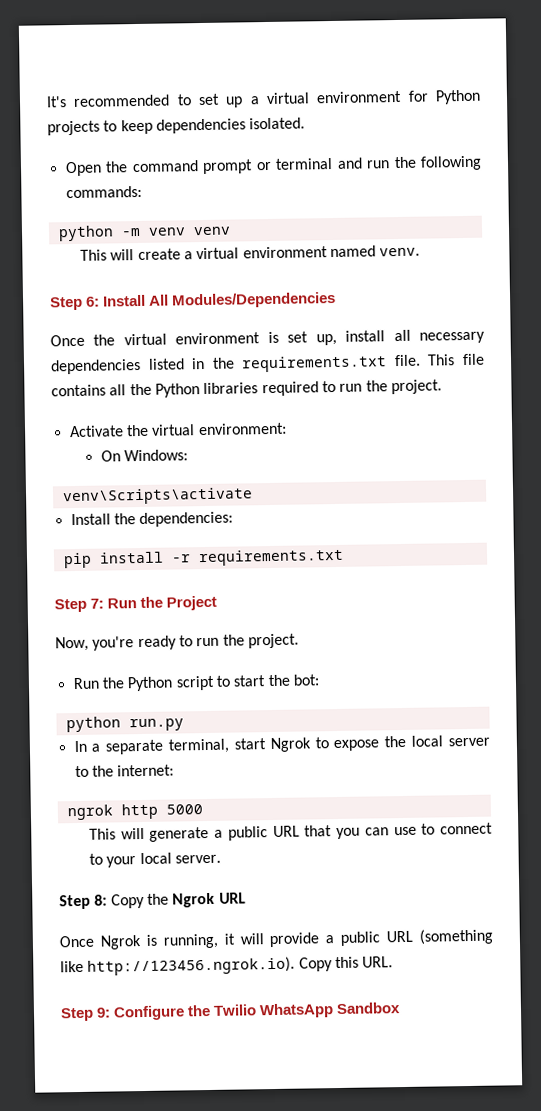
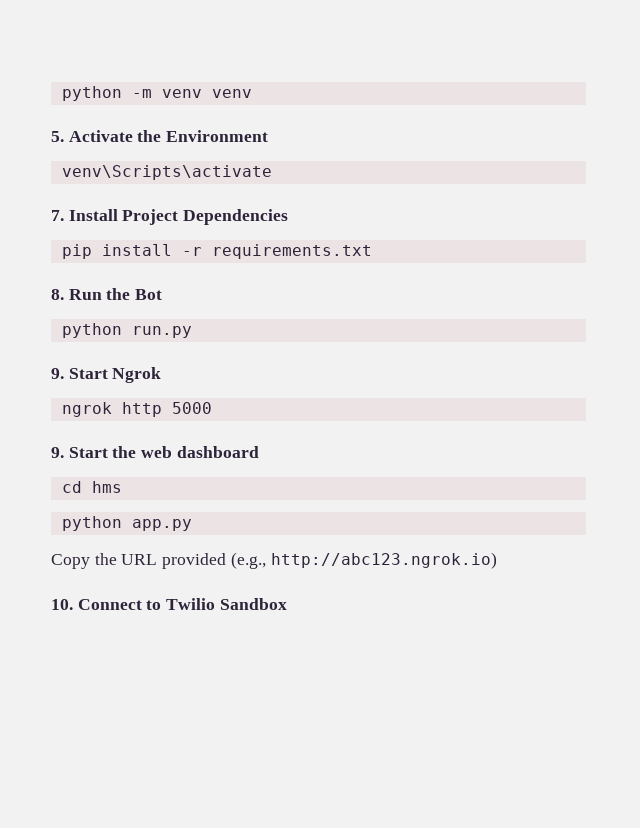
- It's recommended to set up a virtual environment for Python projects to keep dependencies isolated.
- Open the command prompt or terminal and run the following commands:
  python -m venv venv
- This will create a virtual environment named venv.
- Step 6: Install All Modules/Dependencies
- Once the virtual environment is set up, install all necessary dependencies listed in the requirements.txt file. This file contains all the Python libraries required to run the project.
- Activate the virtual environment:
- On Windows:
+ 5. Activate the Environment
  venv\Scripts\activate
- Install the dependencies:
+ 7. Install Project Dependencies
  pip install -r requirements.txt
- Step 7: Run the Project
- Now, you're ready to run the project.
- Run the Python script to start the bot:
+ 8. Run the Bot
  python run.py
- In a separate terminal, start Ngrok to expose the local server to the internet:
+ 9. Start Ngrok
  ngrok http 5000
- This will generate a public URL that you can use to connect to your local server.
- Step 8: Copy the Ngrok URL
- Once Ngrok is running, it will provide a public URL (something like http://123456.ngrok.io). Copy this URL.
- Step 9: Configure the Twilio WhatsApp Sandbox
+ 9. Start the web dashboard
+ cd hms
+ python app.py
+ Copy the URL provided (e.g., http://abc123.ngrok.io)
+ 10. Connect to Twilio Sandbox

